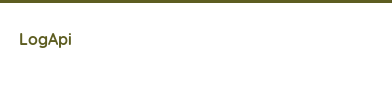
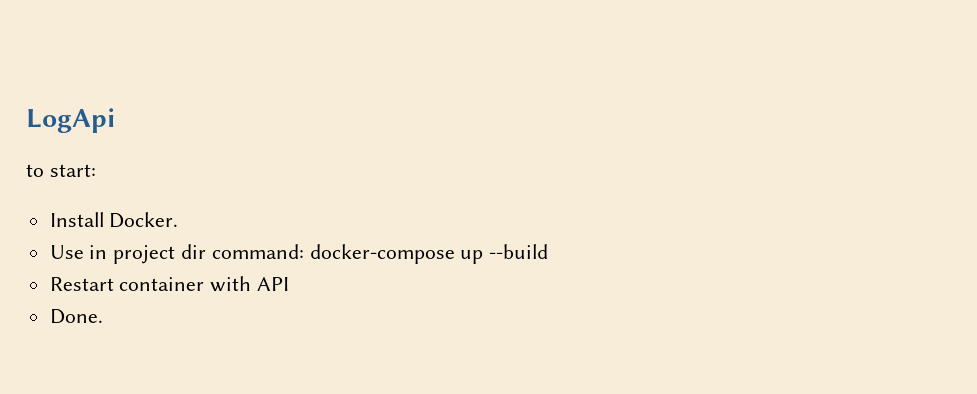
+ to start:
+ Install Docker.
+ Use in project dir command: docker-compose up --build
+ Restart container with API
+ Done.

